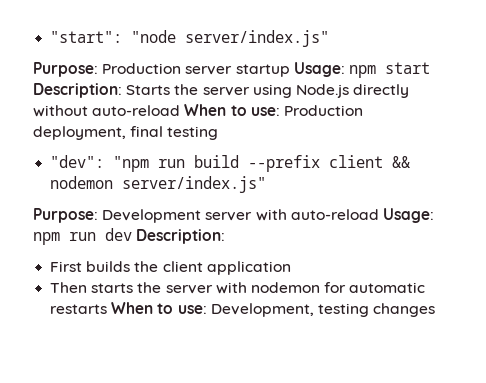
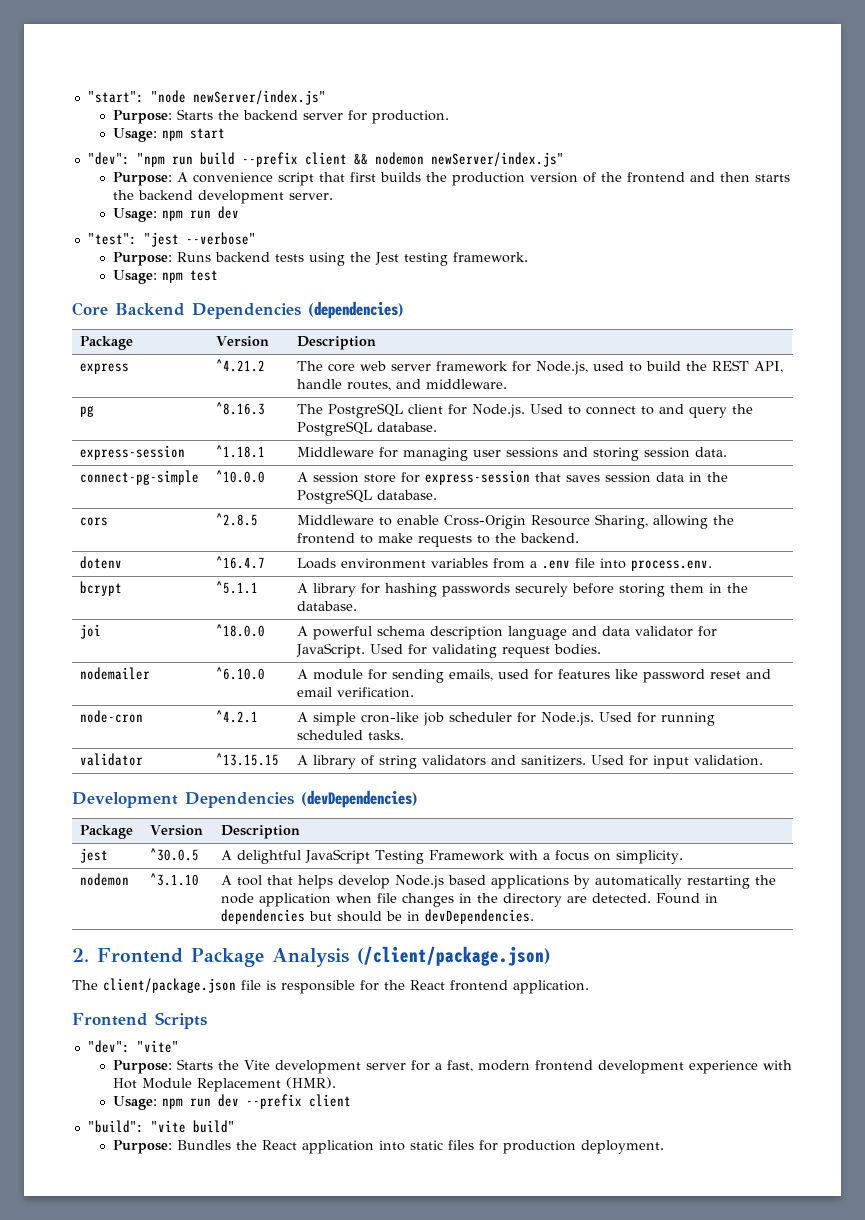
- "start": "node server/index.js"
- Purpose: Production server startup Usage: npm start Description: Starts the server using Node.js directly without auto-reload When to use: Production deployment, final testing
+ "start": "node newServer/index.js"
+ Purpose: Starts the backend server for production.
+ Usage: npm start
- "dev": "npm run build --prefix client && nodemon server/index.js"
- Purpose: Development server with auto-reload Usage: npm run dev Description:
- First builds the client application
- Then starts the server with nodemon for automatic restarts When to use: Development, testing changes
+ "dev": "npm run build --prefix client && nodemon newServer/index.js"
+ Purpose: A convenience script that first builds the production version of the frontend and then starts the backend development server.
+ Usage: npm run dev
+ "test": "jest --verbose"
+ Purpose: Runs backend tests using the Jest testing framework.
+ Usage: npm test
+ Core Backend Dependencies (dependencies)
+ Package | Version | Description
+ express | ^4.21.2 | The core web server framework for Node.js, used to build the REST API, handle routes, and middleware.
+ pg | ^8.16.3 | The PostgreSQL client for Node.js. Used to connect to and query the PostgreSQL database.
+ express-session | ^1.18.1 | Middleware for managing user sessions and storing session data.
+ connect-pg-simple | ^10.0.0 | A session store for express-session that saves session data in the PostgreSQL database.
+ cors | ^2.8.5 | Middleware to enable Cross-Origin Resource Sharing, allowing the frontend to make requests to the backend.
+ dotenv | ^16.4.7 | Loads environment variables from a .env file into process.env.
+ bcrypt | ^5.1.1 | A library for hashing passwords securely before storing them in the database.
+ joi | ^18.0.0 | A powerful schema description language and data validator for JavaScript. Used for validating request bodies.
+ nodemailer | ^6.10.0 | A module for sending emails, used for features like password reset and email verification.
+ node-cron | ^4.2.1 | A simple cron-like job scheduler for Node.js. Used for running scheduled tasks.
+ validator | ^13.15.15 | A library of string validators and sanitizers. Used for input validation.
+ Development Dependencies (devDependencies)
+ Package | Version | Description
+ jest | ^30.0.5 | A delightful JavaScript Testing Framework with a focus on simplicity.
+ nodemon | ^3.1.10 | A tool that helps develop Node.js based applications by automatically restarting the node application when file changes in the directory are detected. Found in dependencies but should be in devDependencies.
+ 2. Frontend Package Analysis (/client/package.json)
+ The client/package.json file is responsible for the React frontend application.
+ Frontend Scripts
+ "dev": "vite"
+ Purpose: Starts the Vite development server for a fast, modern frontend development experience with Hot Module Replacement (HMR).
+ Usage: npm run dev --prefix client
+ "build": "vite build"
+ Purpose: Bundles the React application into static files for production deployment.

